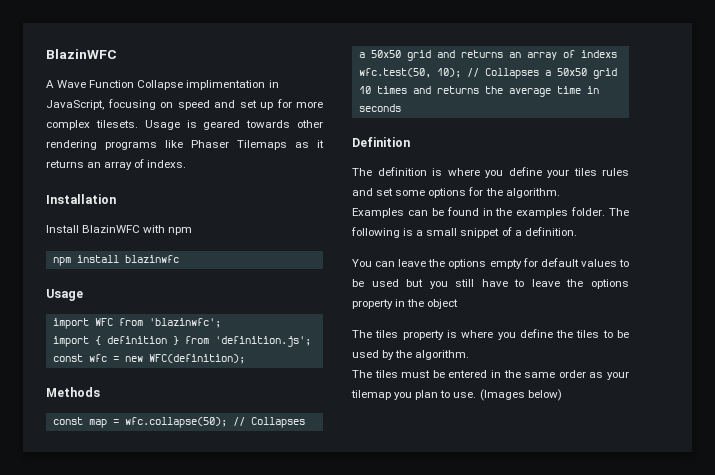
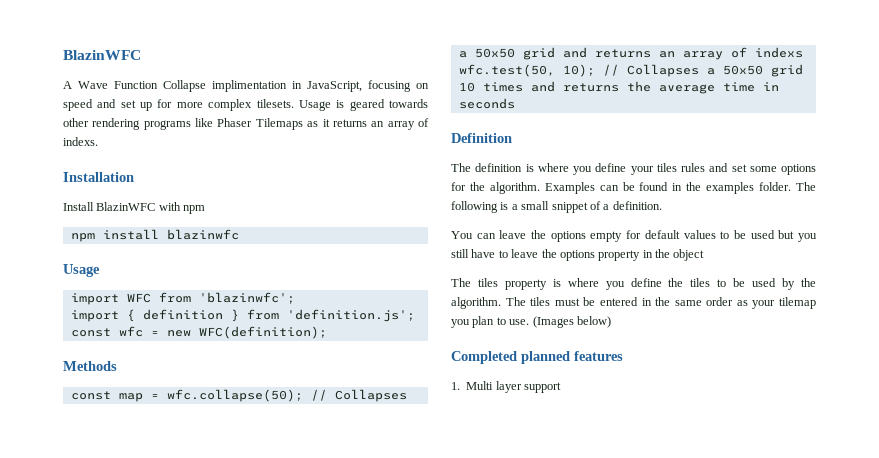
- The definition is where you define your tiles rules and set some options for the algorithm.
- Examples can be found in the examples folder.
+ The definition is where you define your tiles rules and set some options for the algorithm. Examples can be found in the examples folder.
- The tiles property is where you define the tiles to be used by the algorithm.
- The tiles must be entered in the same order as your tilemap you plan to use.
+ The tiles property is where you define the tiles to be used by the algorithm. The tiles must be entered in the same order as your tilemap you plan to use.
+ Completed planned features
+ 1. Multi layer support

